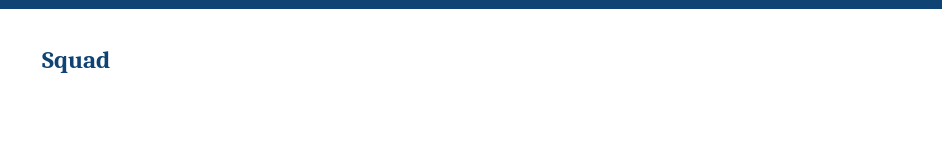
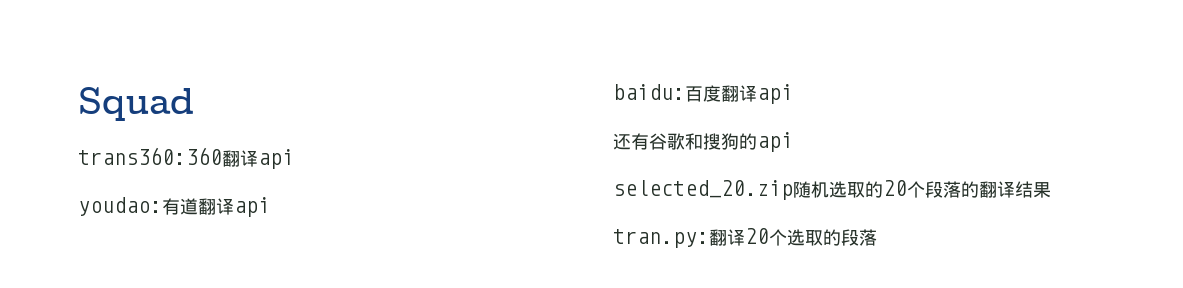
+ trans360:360翻译api
+ youdao:有道翻译api
+ baidu:百度翻译api
+ 还有谷歌和搜狗的api
+ selected_20.zip随机选取的20个段落的翻译结果
+ tran.py:翻译20个选取的段落

